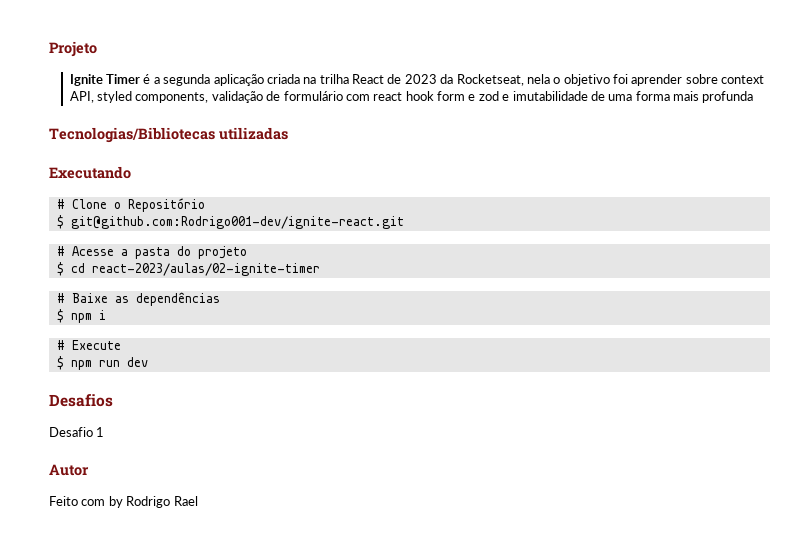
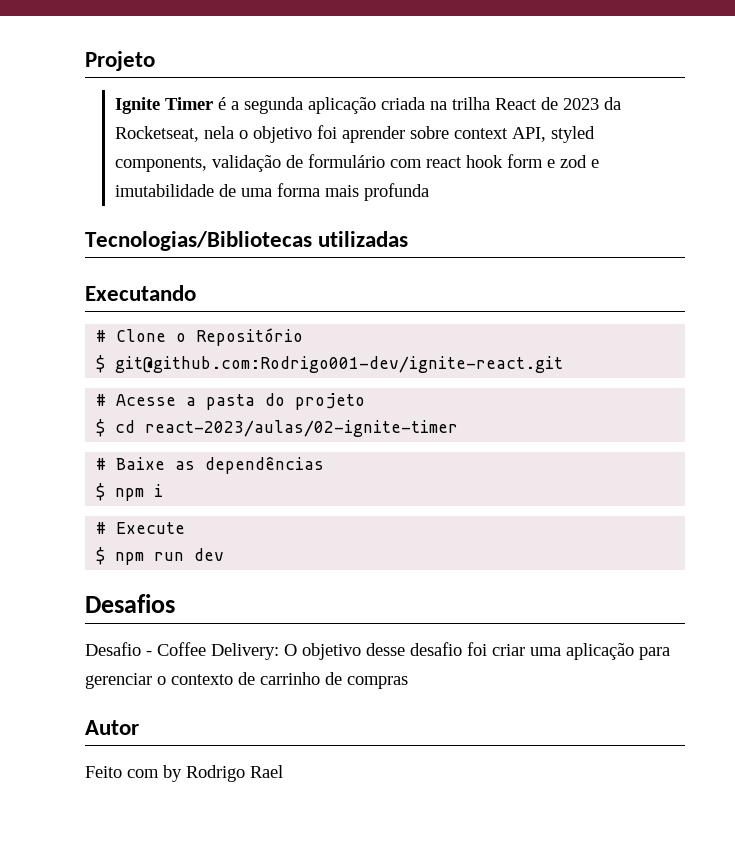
- Desafio 1
+ Desafio - Coffee Delivery: O objetivo desse desafio foi criar uma aplicação para gerenciar o contexto de carrinho de compras

